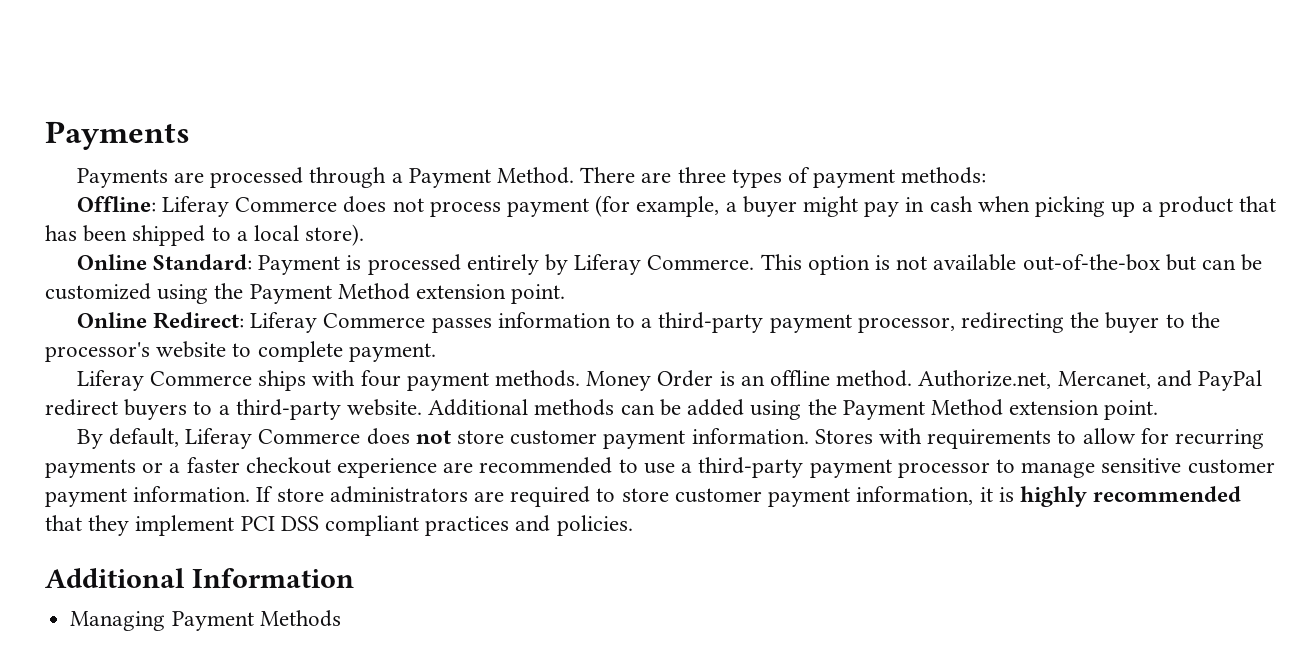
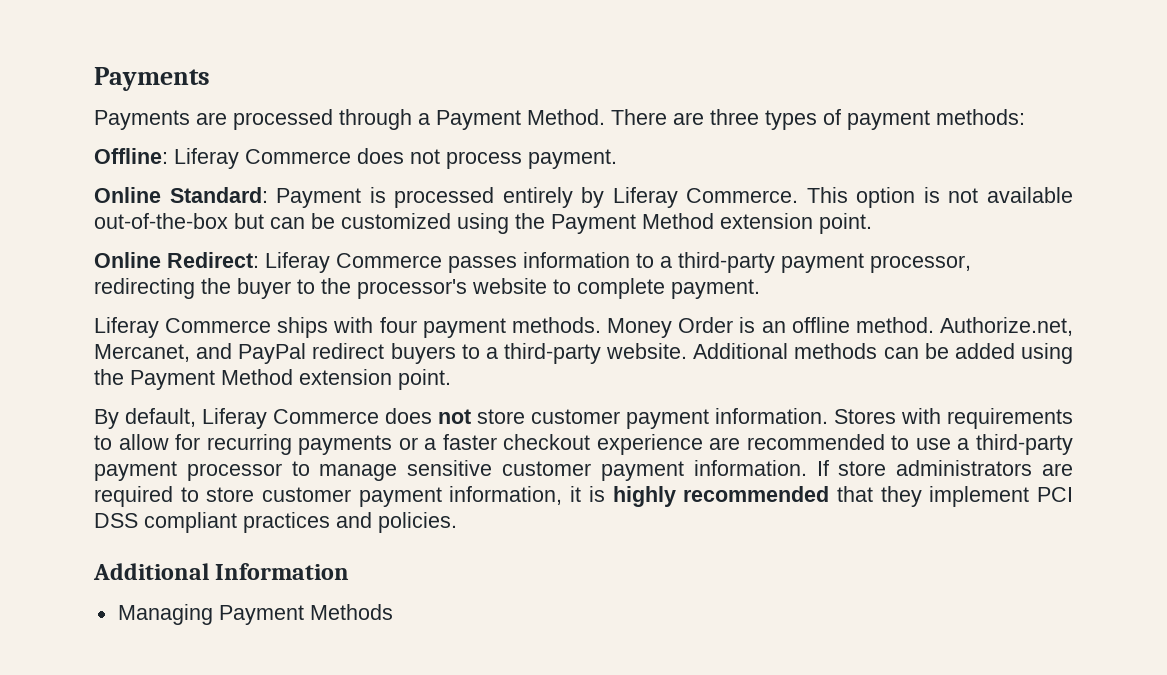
- Offline: Liferay Commerce does not process payment (for example, a buyer might pay in cash when picking up a product that has been shipped to a local store).
+ Offline: Liferay Commerce does not process payment.

